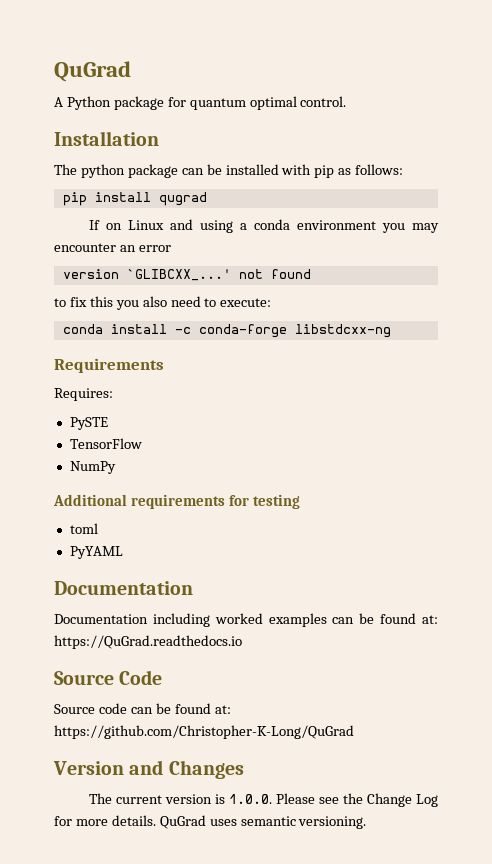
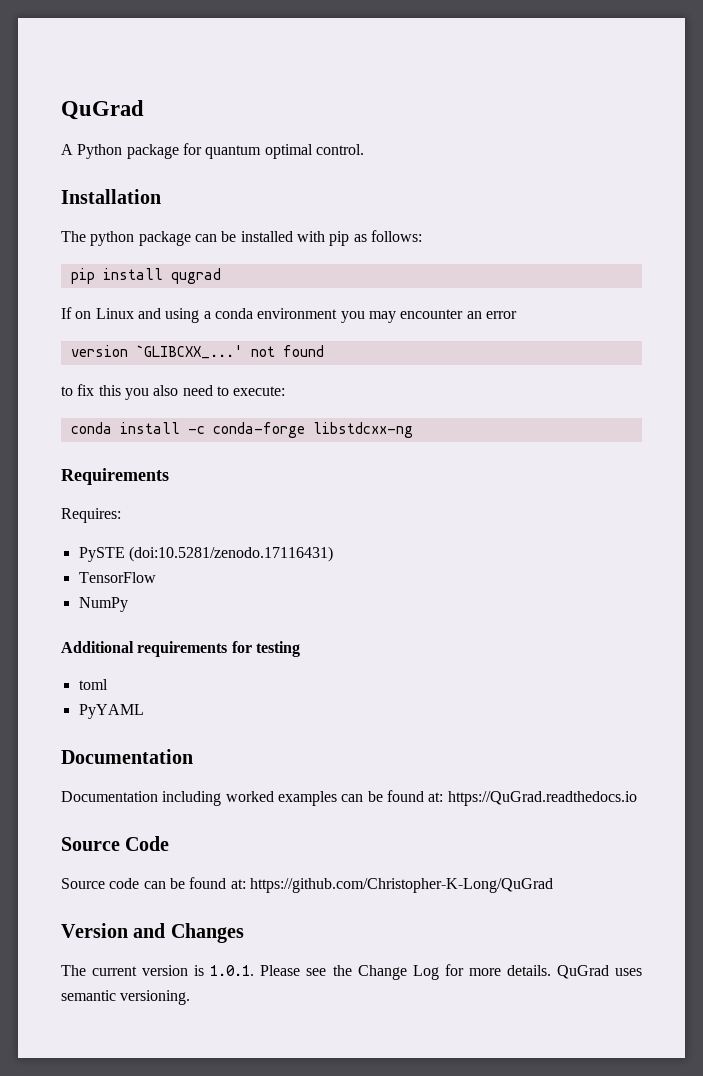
- PySTE
+ PySTE (doi:10.5281/zenodo.17116431)
- The current version is 1.0.0. Please see the Change Log for more details.
+ The current version is 1.0.1. Please see the Change Log for more details.

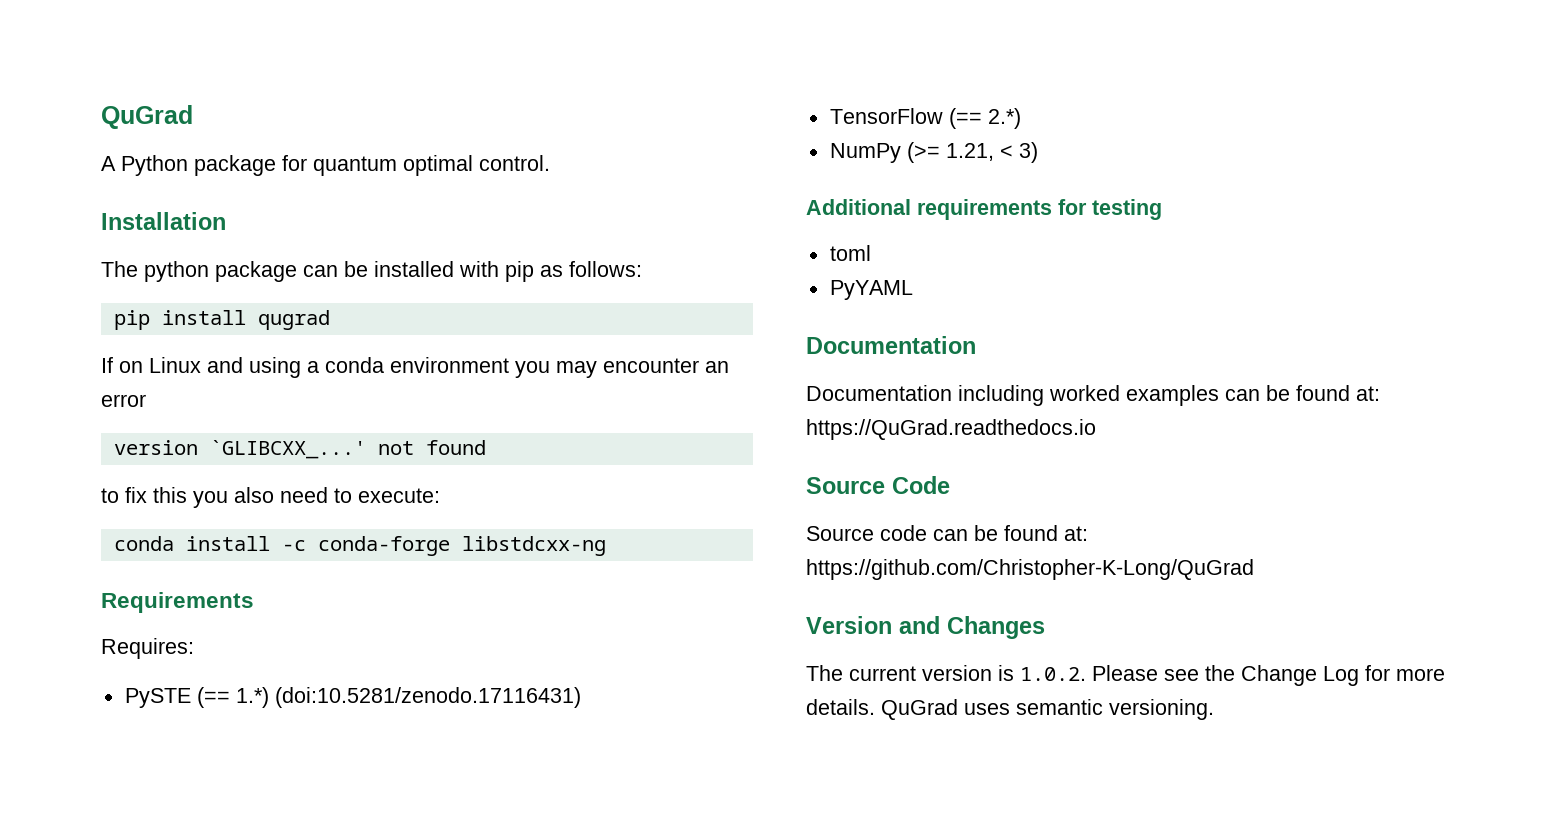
- PySTE (doi:10.5281/zenodo.17116431)
+ PySTE (== 1.*) (doi:10.5281/zenodo.17116431)
- TensorFlow
+ TensorFlow (== 2.*)
- NumPy
+ NumPy (>= 1.21, < 3)
- The current version is 1.0.1. Please see the Change Log for more details.
+ The current version is 1.0.2. Please see the Change Log for more details.

